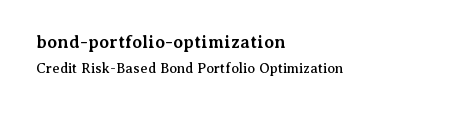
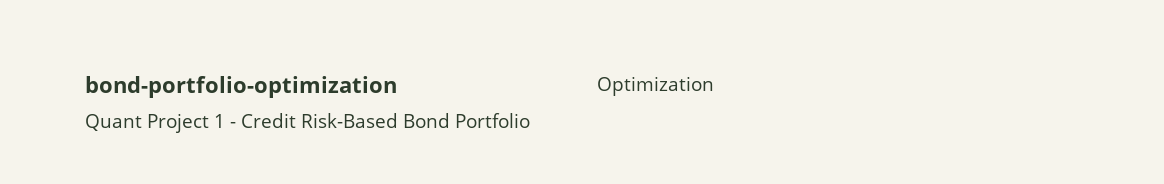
- Credit Risk-Based Bond Portfolio Optimization
+ Quant Project 1 - Credit Risk-Based Bond Portfolio Optimization

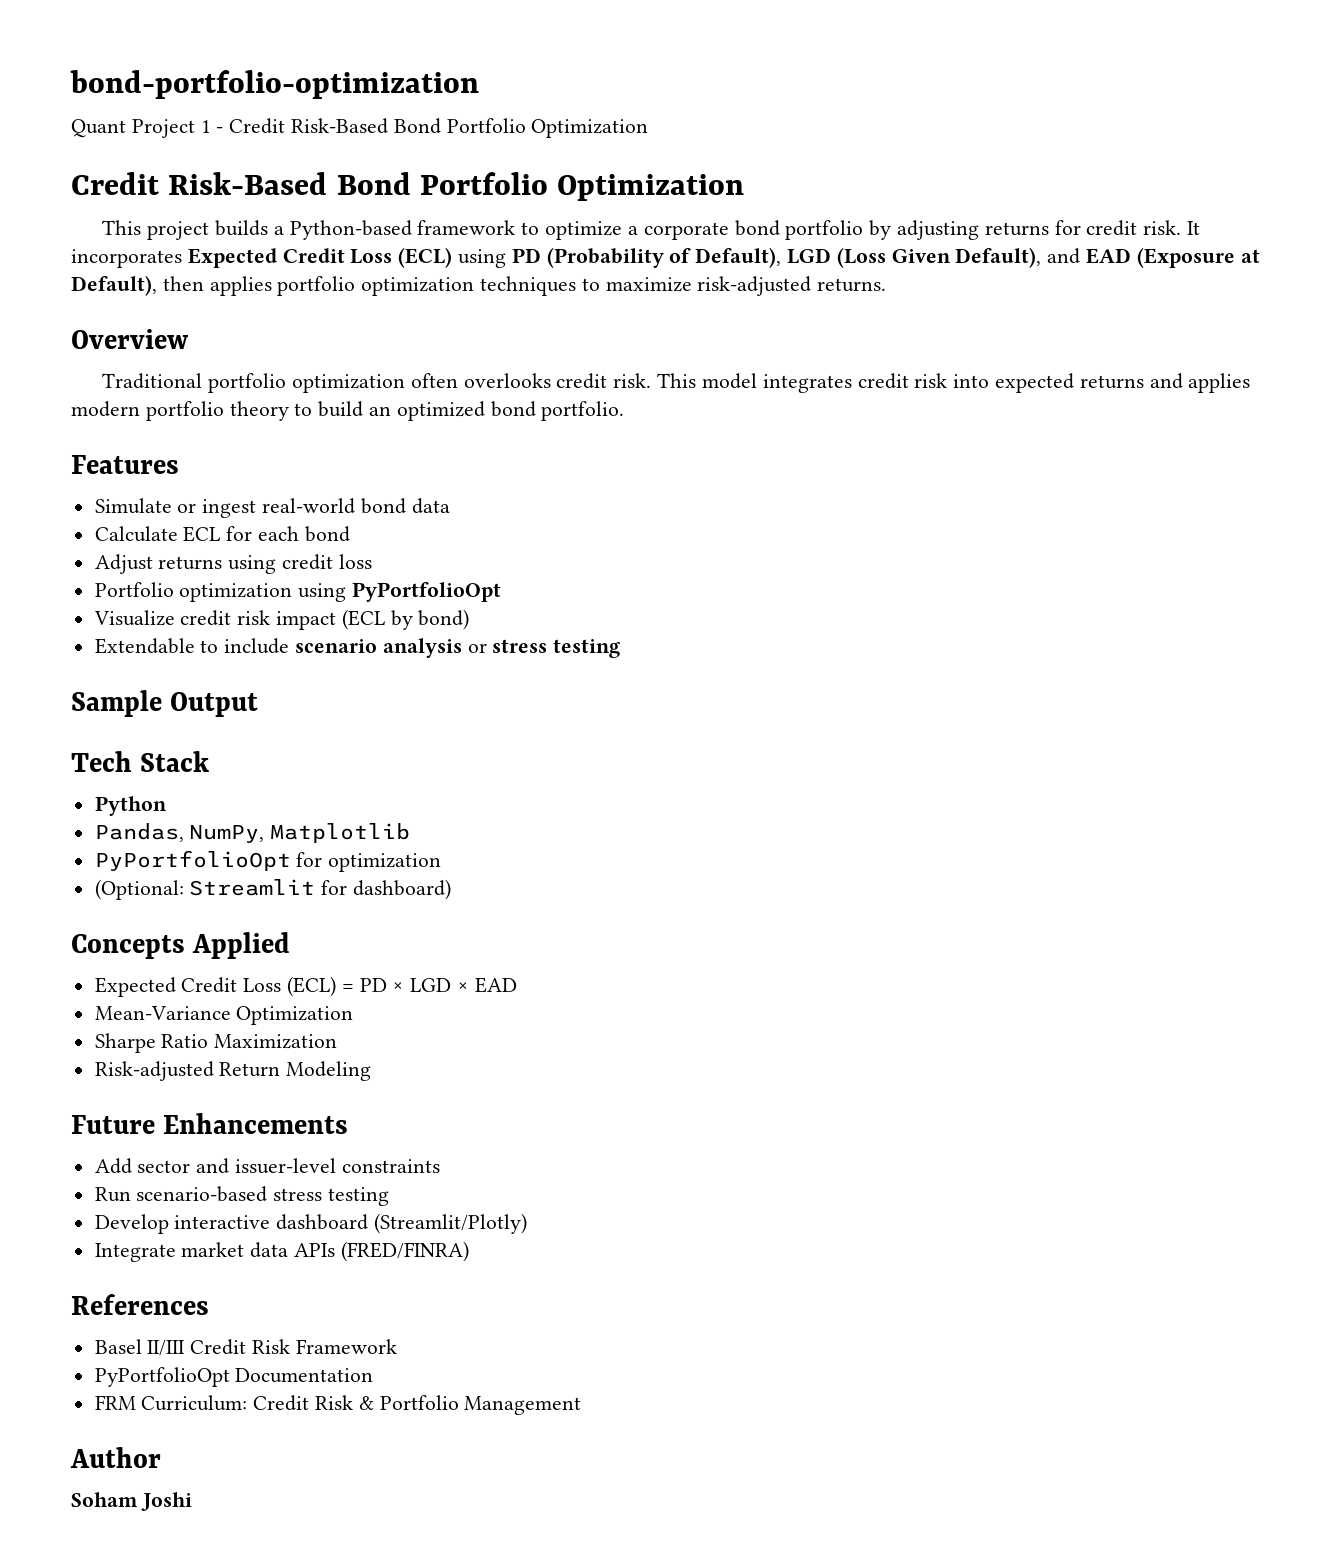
  Quant Project 1 - Credit Risk-Based Bond Portfolio Optimization
+ Credit Risk-Based Bond Portfolio Optimization
+ This project builds a Python-based framework to optimize a corporate bond portfolio by adjusting returns for credit risk. It incorporates Expected Credit Loss (ECL) using PD (Probability of Default), LGD (Loss Given Default), and EAD (Exposure at Default), then applies portfolio optimization techniques to maximize risk-adjusted returns.
+ Overview
+ Traditional portfolio optimization often overlooks credit risk. This model integrates credit risk into expected returns and applies modern portfolio theory to build an optimized bond portfolio.
+ Features
+ Simulate or ingest real-world bond data
+ Calculate ECL for each bond
+ Adjust returns using credit loss
+ Portfolio optimization using PyPortfolioOpt
+ Visualize credit risk impact (ECL by bond)
+ Extendable to include scenario analysis or stress testing
+ Sample Output
+ Tech Stack
+ Python
+ Pandas, NumPy, Matplotlib
+ PyPortfolioOpt for optimization
+ (Optional: Streamlit for dashboard)
+ Concepts Applied
+ Expected Credit Loss (ECL) = PD × LGD × EAD
+ Mean-Variance Optimization
+ Sharpe Ratio Maximization
+ Risk-adjusted Return Modeling
+ Future Enhancements
+ Add sector and issuer-level constraints
+ Run scenario-based stress testing
+ Develop interactive dashboard (Streamlit/Plotly)
+ Integrate market data APIs (FRED/FINRA)
+ References
+ Basel II/III Credit Risk Framework
+ PyPortfolioOpt Documentation
+ FRM Curriculum: Credit Risk & Portfolio Management
+ Author
+ Soham Joshi

